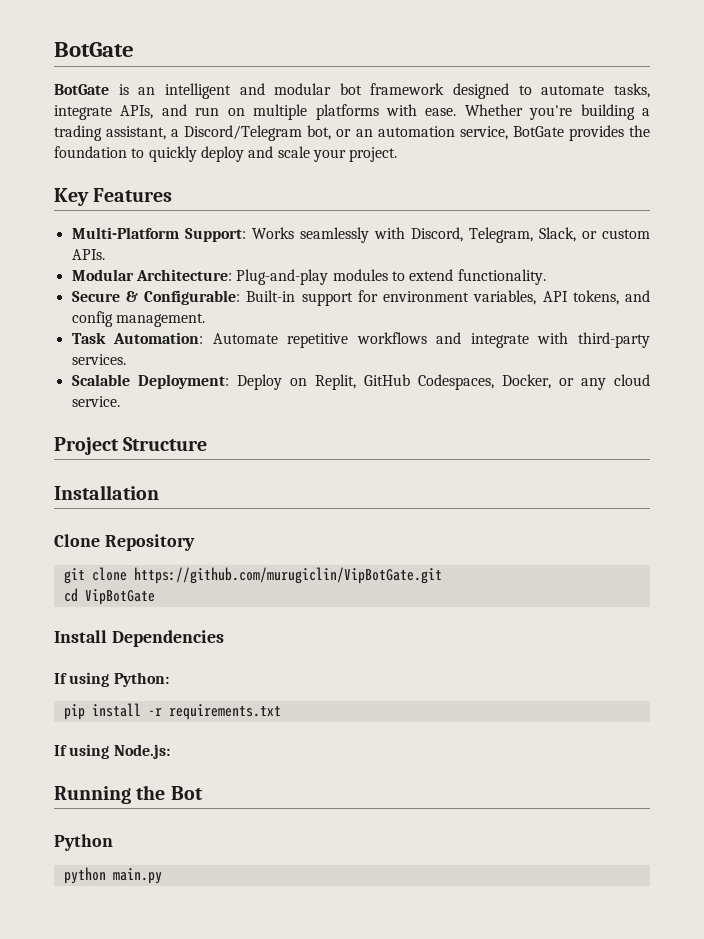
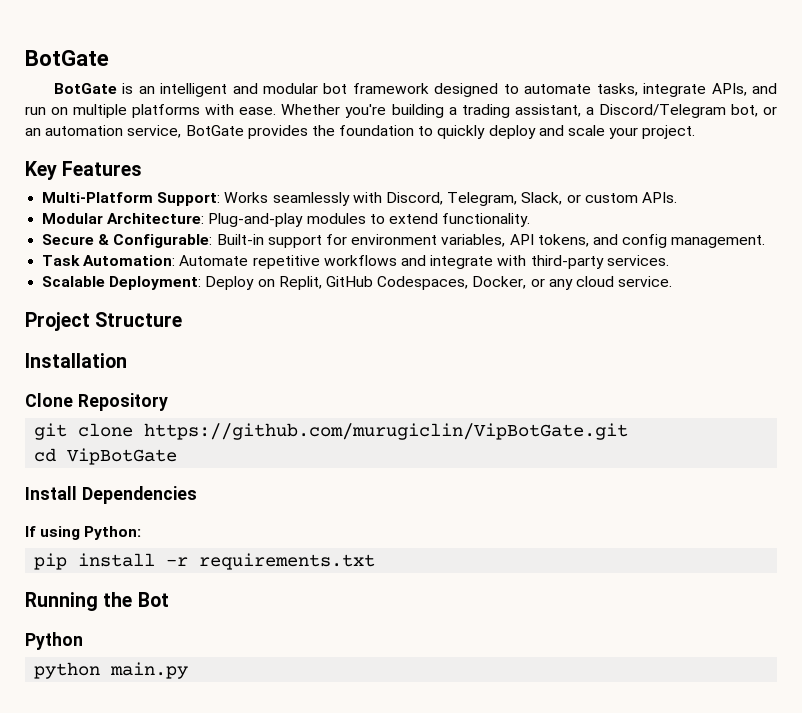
- If using Node.js:

